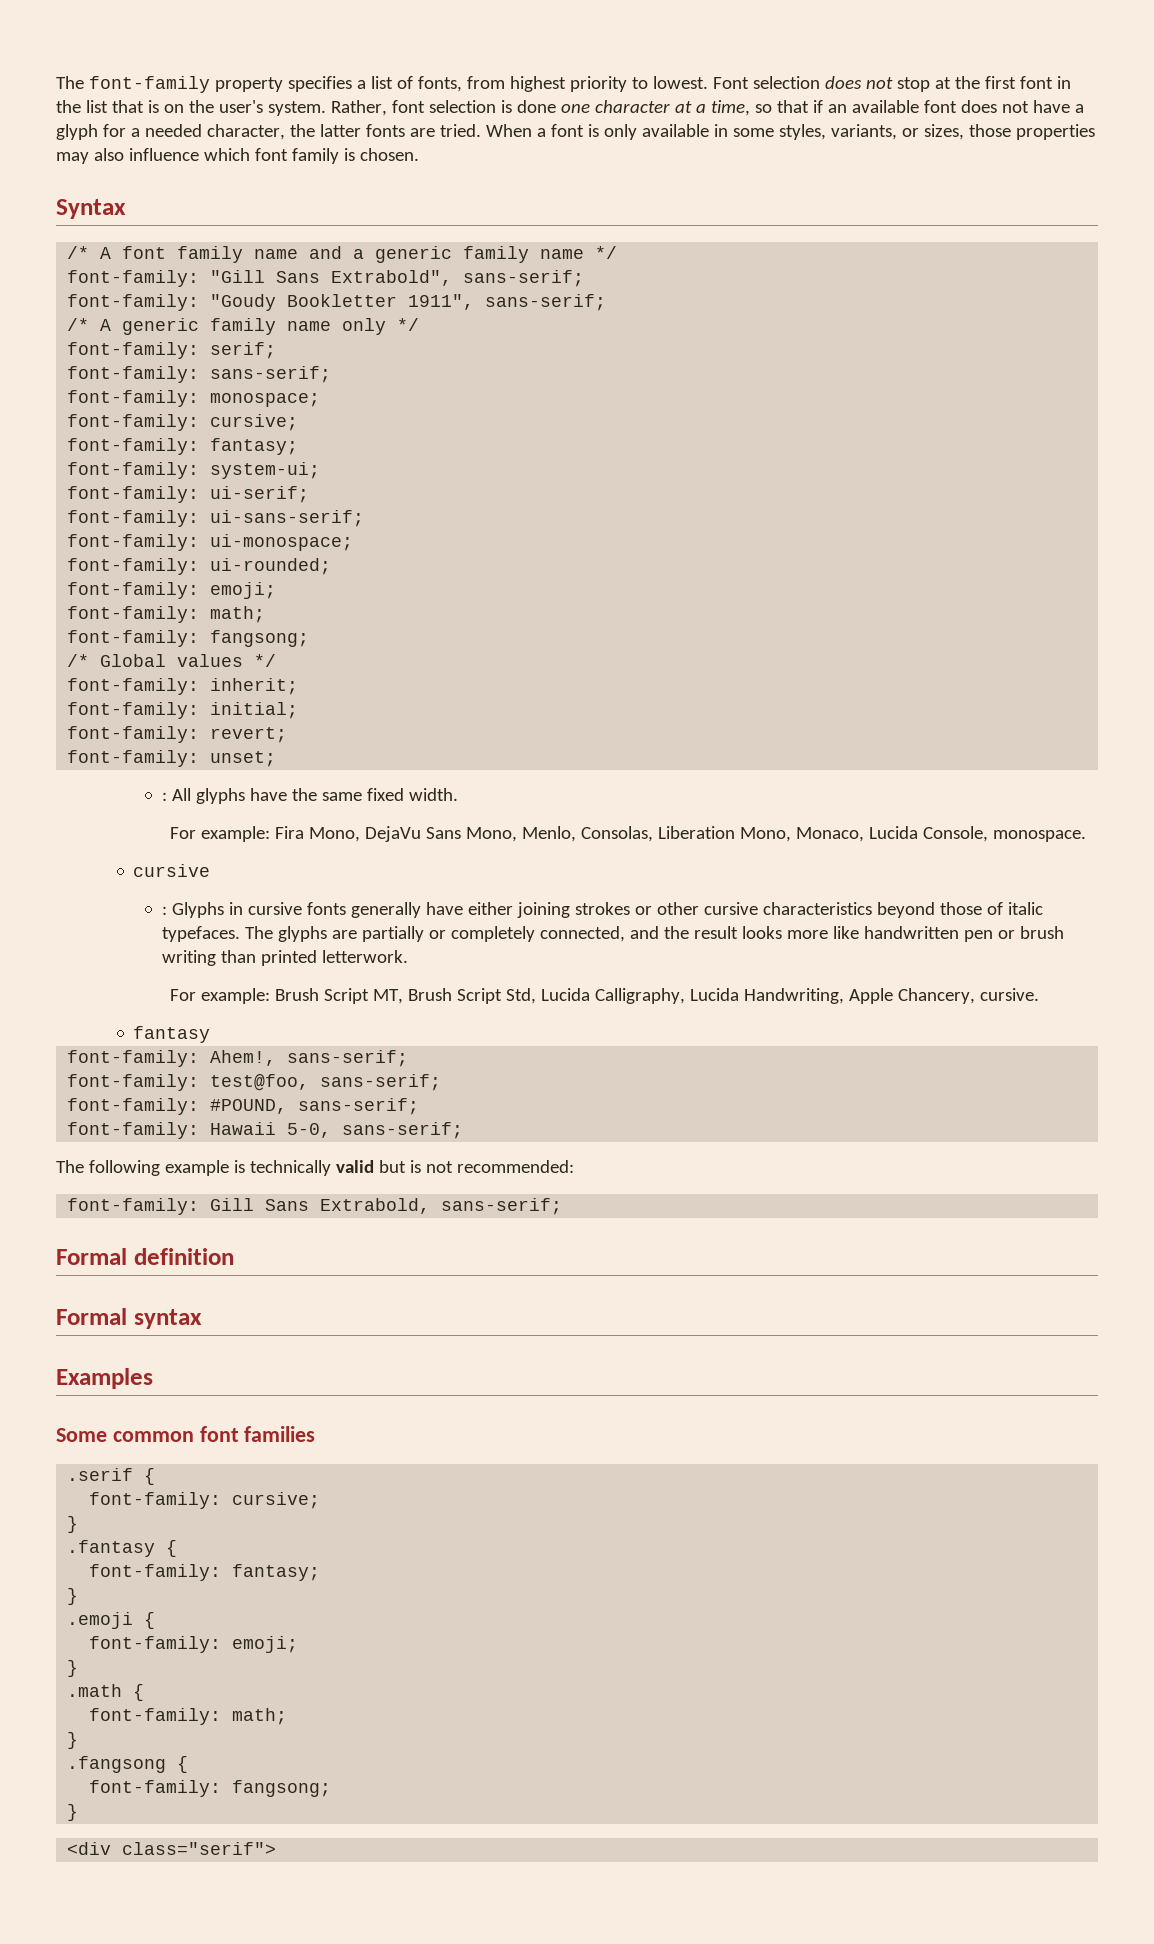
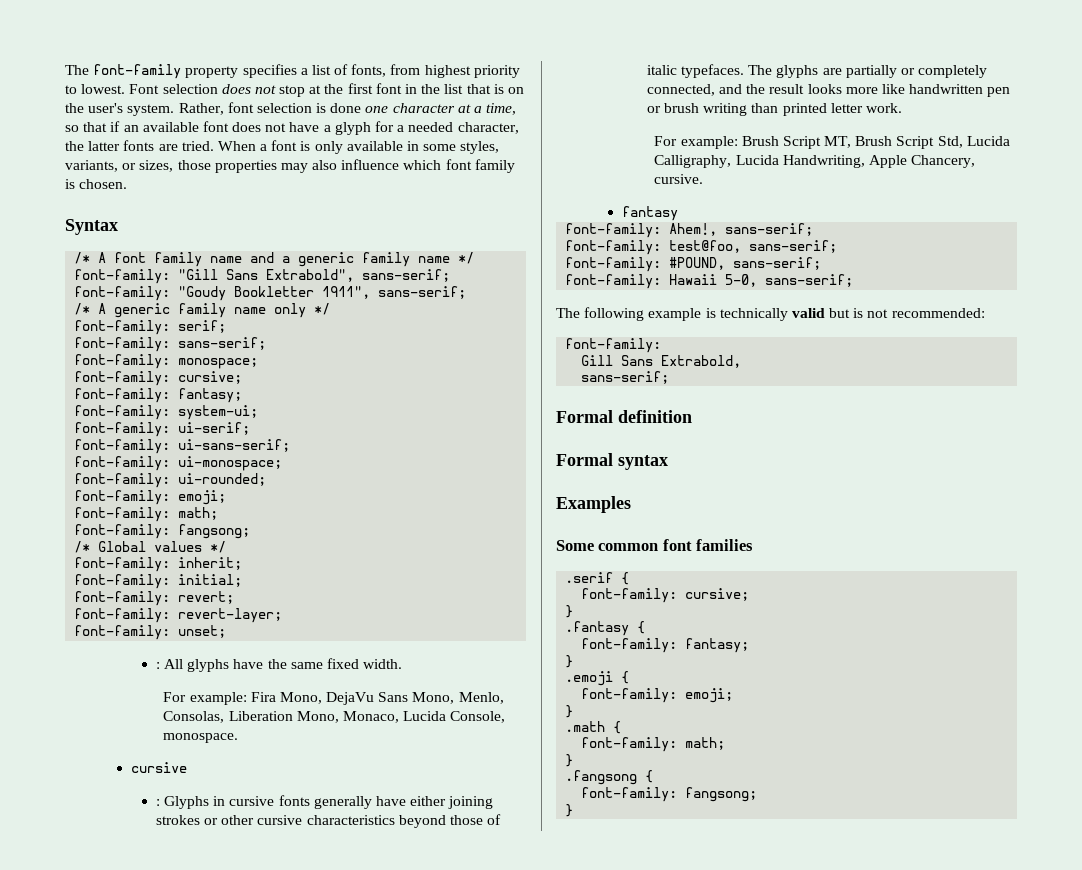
+ font-family: revert-layer;
- The glyphs are partially or completely connected, and the result looks more like handwritten pen or brush writing than printed letterwork.
+ The glyphs are partially or completely connected, and the result looks more like handwritten pen or brush writing than printed letter work.
  The following example is technically valid but is not recommended:
- font-family: Gill Sans Extrabold, sans-serif;
+ font-family:
+ Gill Sans Extrabold,
+ sans-serif;
- <div class="serif">

